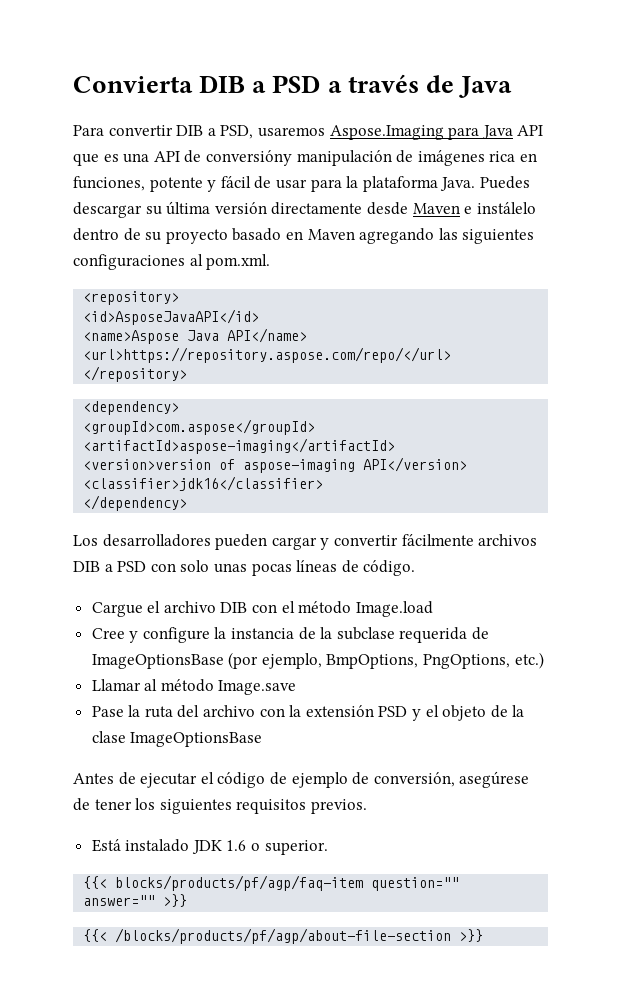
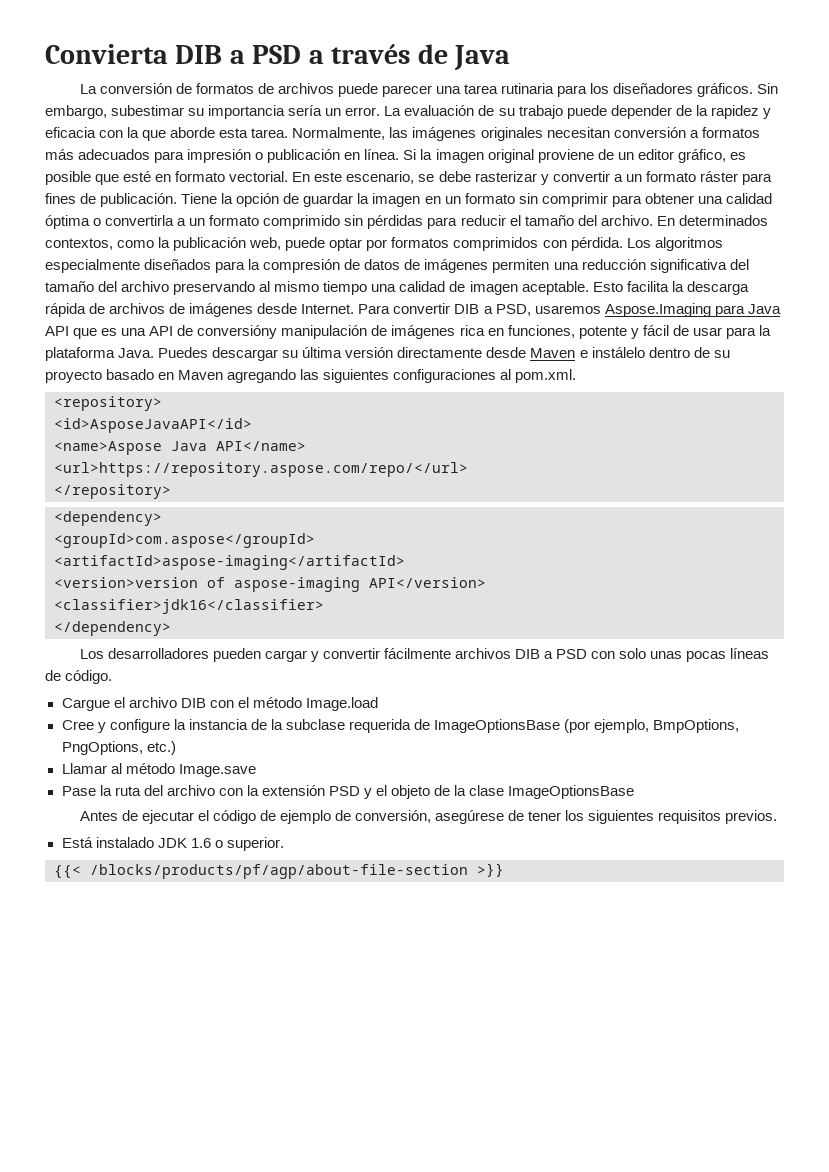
+ La conversión de formatos de archivos puede parecer una tarea rutinaria para los diseñadores gráficos. Sin embargo, subestimar su importancia sería un error. La evaluación de su trabajo puede depender de la rapidez y eficacia con la que aborde esta tarea. Normalmente, las imágenes originales necesitan conversión a formatos más adecuados para impresión o publicación en línea. Si la imagen original proviene de un editor gráfico, es posible que esté en formato vectorial. En este escenario, se debe rasterizar y convertir a un formato ráster para fines de publicación. Tiene la opción de guardar la imagen en un formato sin comprimir para obtener una calidad óptima o convertirla a un formato comprimido sin pérdidas para reducir el tamaño del archivo. En determinados contextos, como la publicación web, puede optar por formatos comprimidos con pérdida. Los algoritmos especialmente diseñados para la compresión de datos de imágenes permiten una reducción significativa del tamaño del archivo preservando al mismo tiempo una calidad de imagen aceptable. Esto facilita la descarga rápida de archivos de imágenes desde Internet.
- {{< blocks/products/pf/agp/faq-item question="" answer="" >}}

